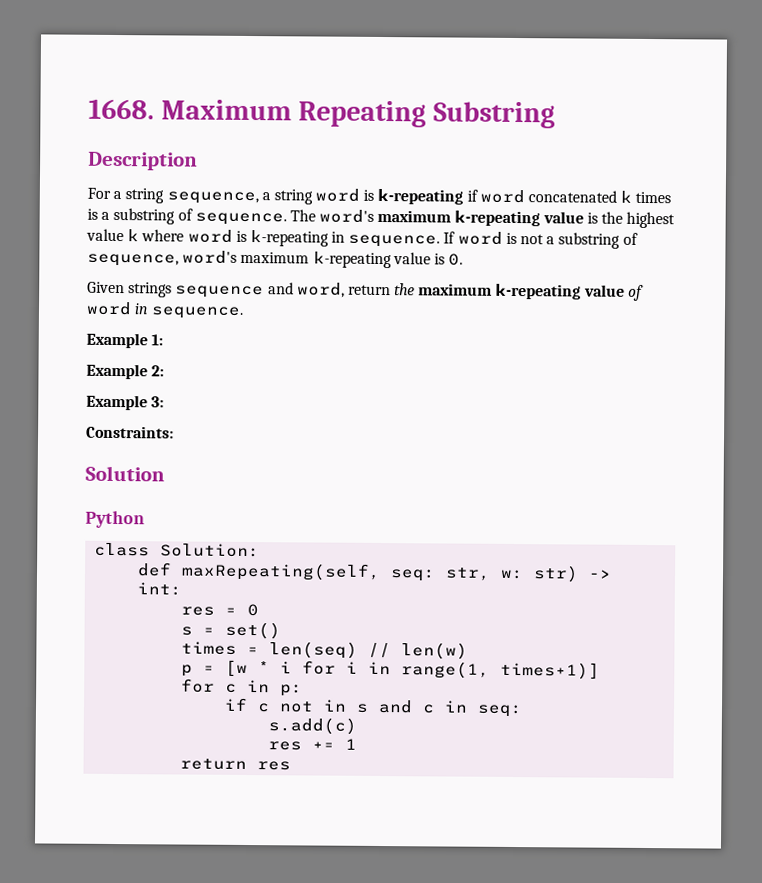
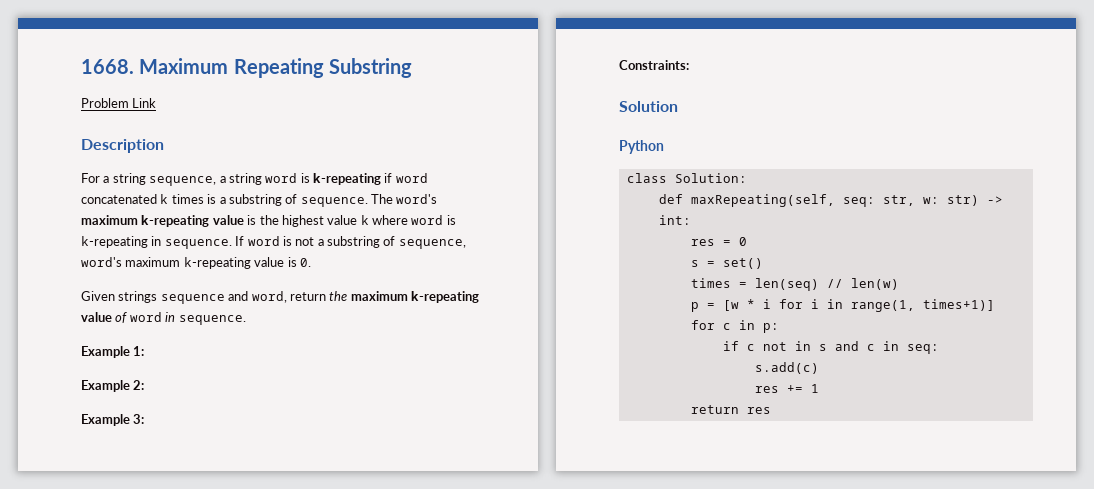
+ Problem Link

